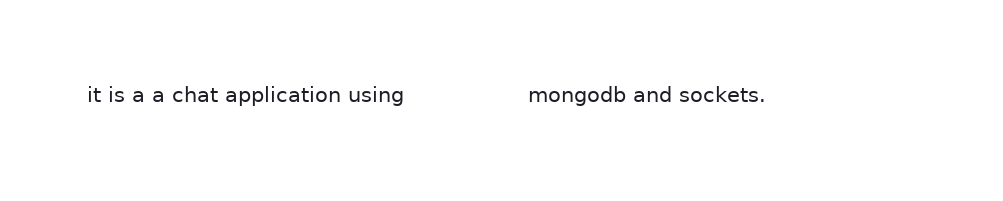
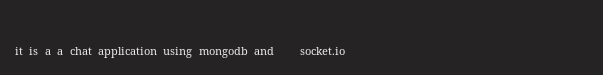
- it is a a chat application using mongodb and sockets.
+ it is a a chat application using mongodb and socket.io

